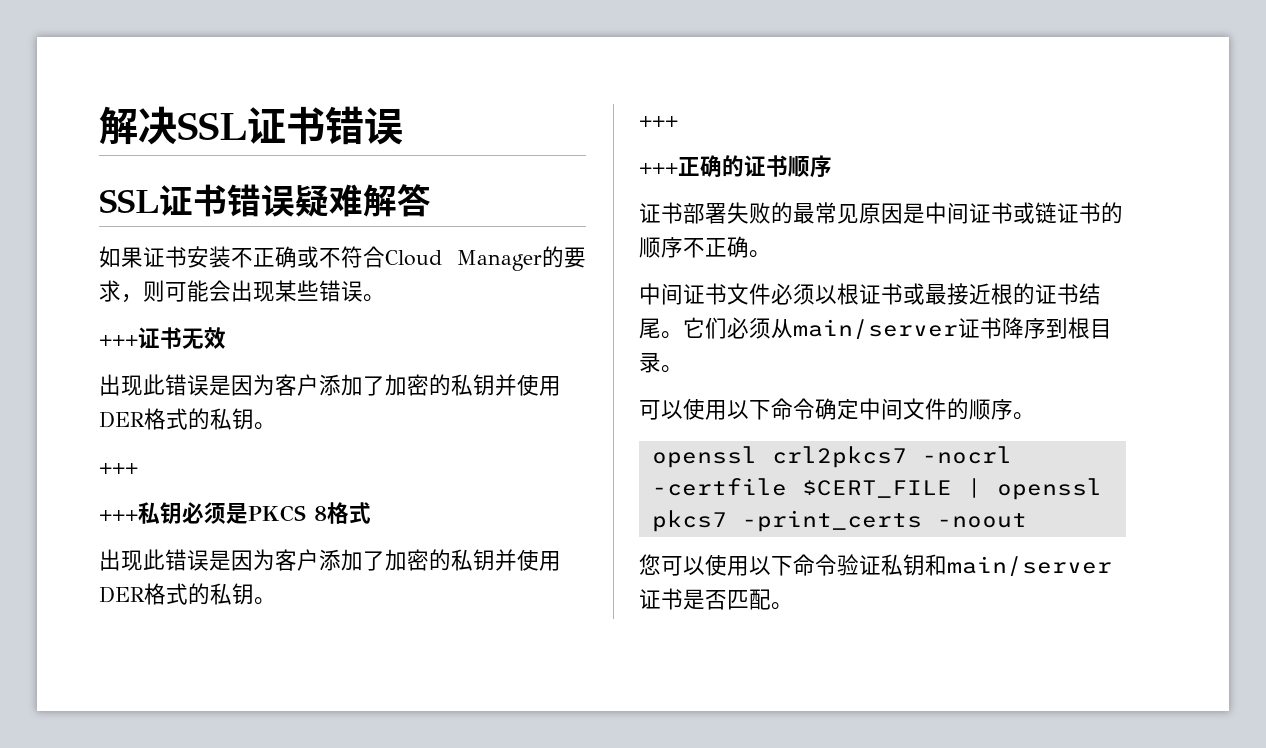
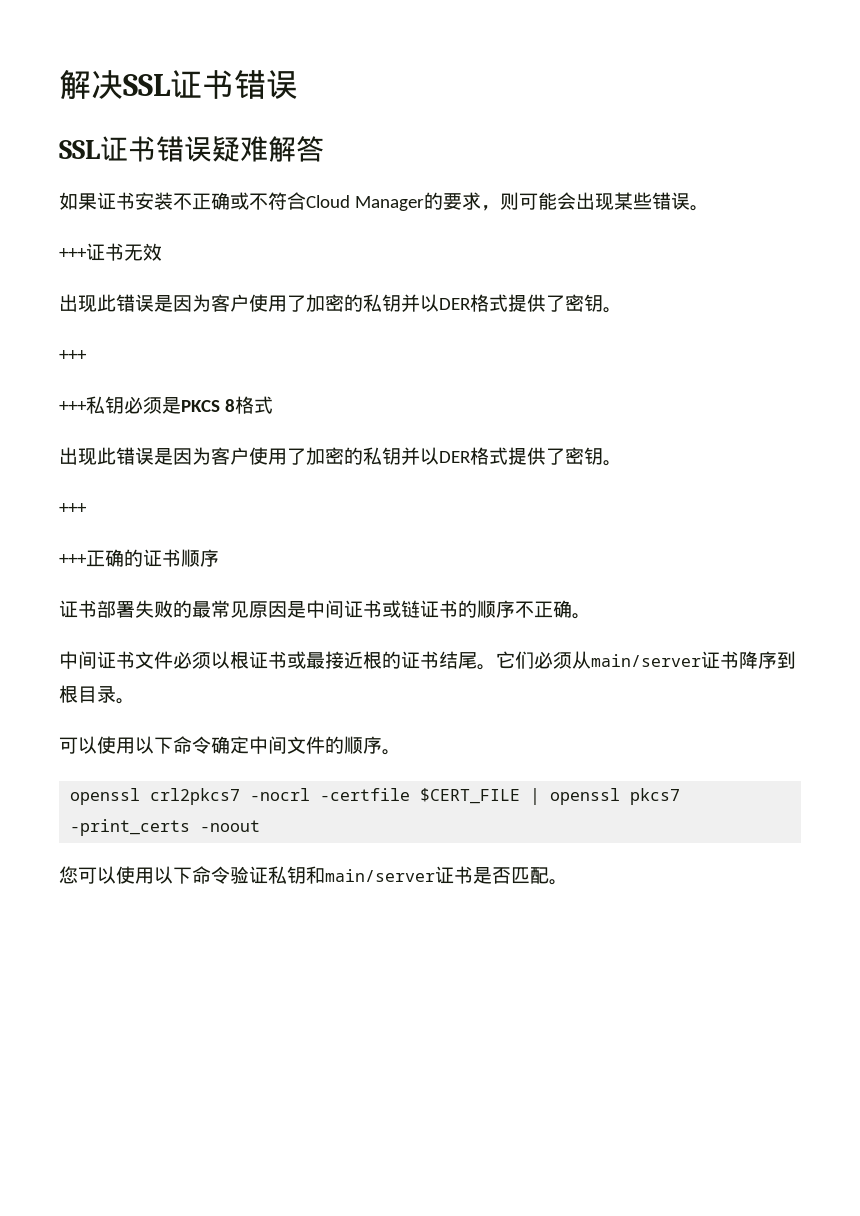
  +++证书无效
- 出现此错误是因为客户添加了加密的私钥并使用DER格式的私钥。
+ 出现此错误是因为客户使用了加密的私钥并以DER格式提供了密钥。
  +++私钥必须是PKCS 8格式
- 出现此错误是因为客户添加了加密的私钥并使用DER格式的私钥。
+ 出现此错误是因为客户使用了加密的私钥并以DER格式提供了密钥。

